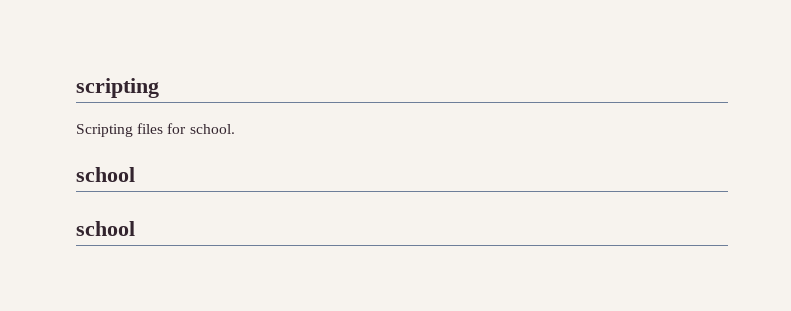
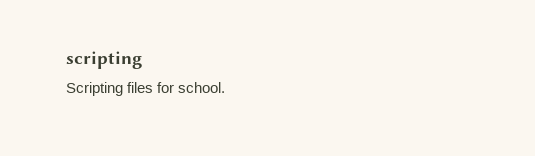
  Scripting files for school.
- school
- school

